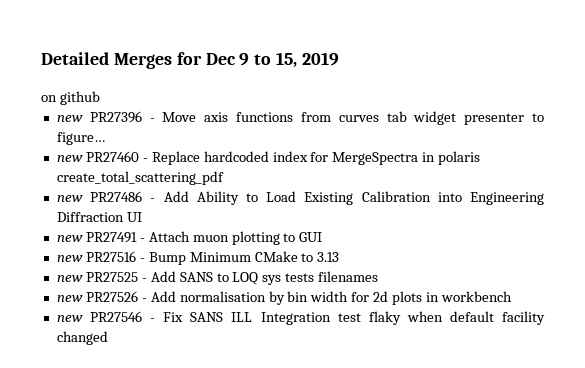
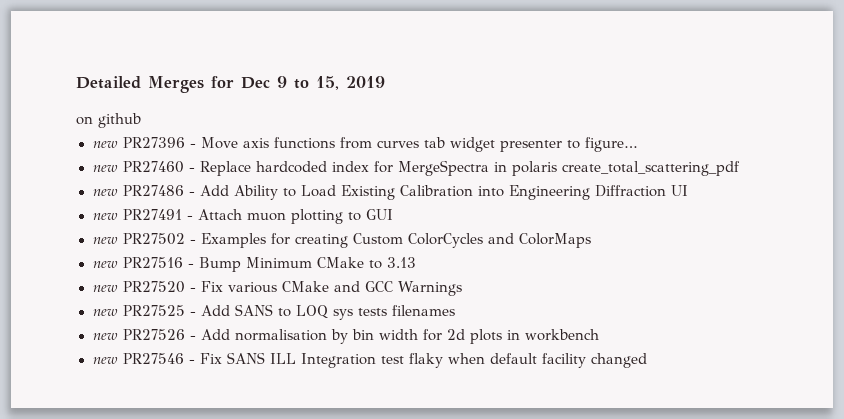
+ new PR27502 - Examples for creating Custom ColorCycles and ColorMaps
+ new PR27520 - Fix various CMake and GCC Warnings

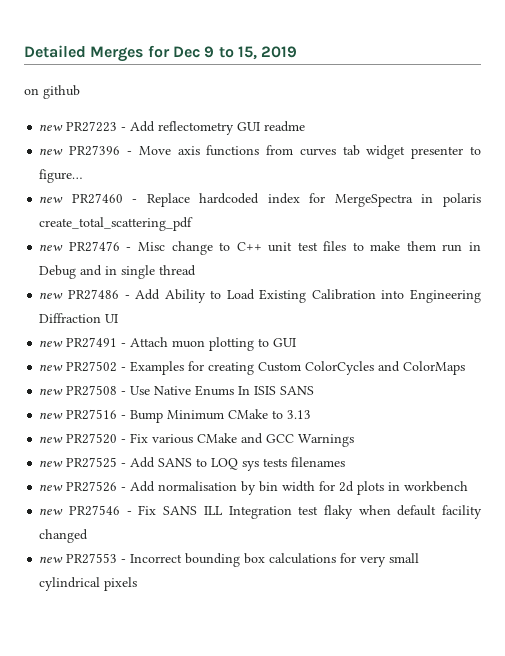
+ new PR27223 - Add reflectometry GUI readme
+ new PR27476 - Misc change to C++ unit test files to make them run in Debug and in single thread
+ new PR27508 - Use Native Enums In ISIS SANS
+ new PR27553 - Incorrect bounding box calculations for very small cylindrical pixels

